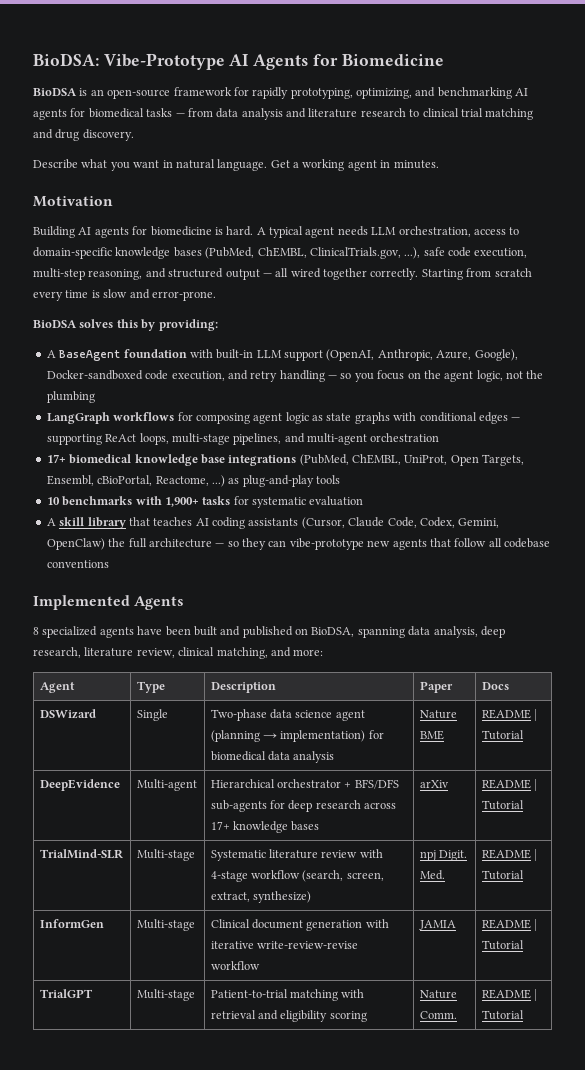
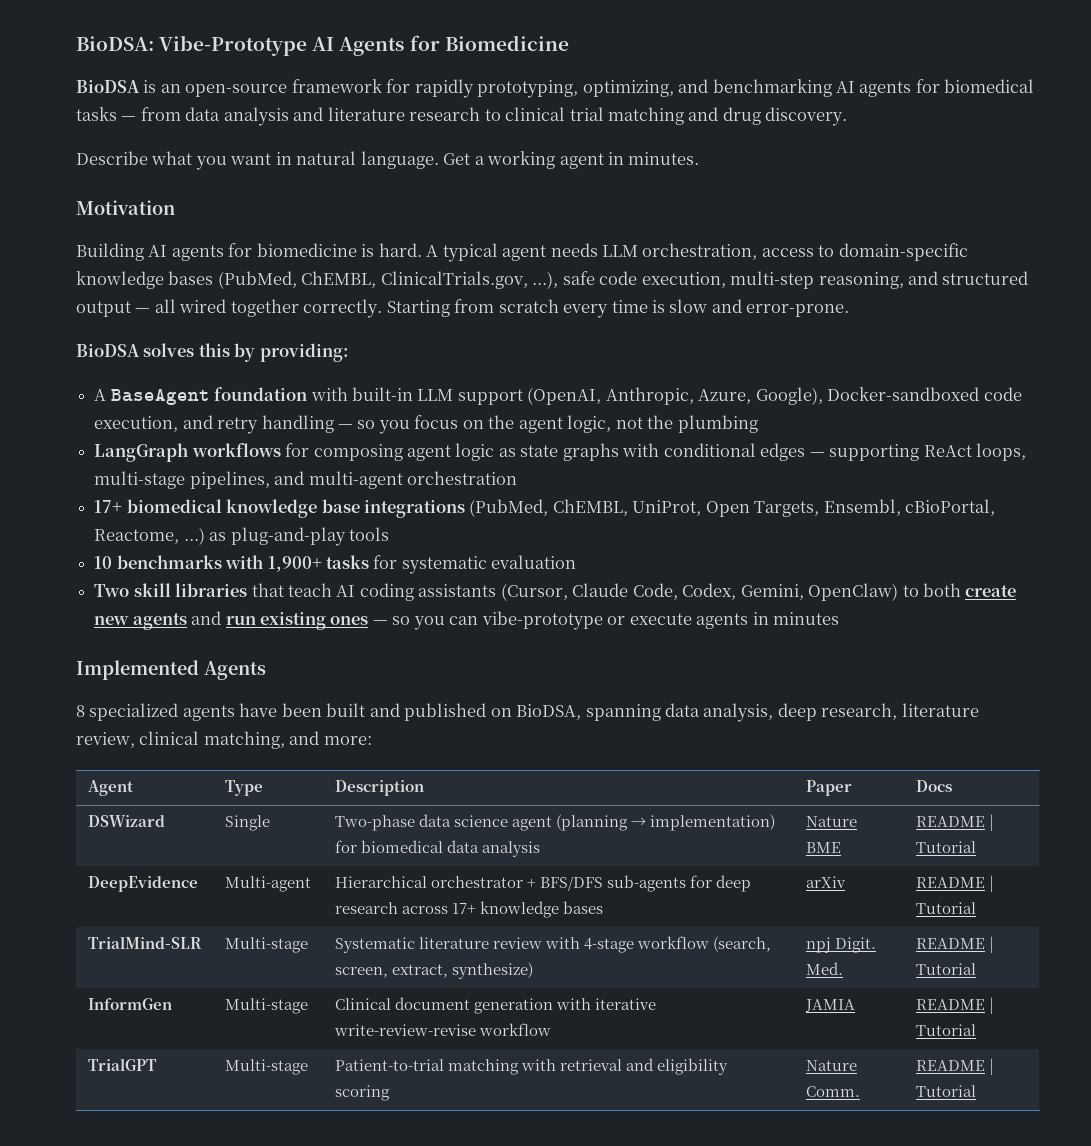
- A skill library that teaches AI coding assistants (Cursor, Claude Code, Codex, Gemini, OpenClaw) the full architecture — so they can vibe-prototype new agents that follow all codebase conventions
+ Two skill libraries that teach AI coding assistants (Cursor, Claude Code, Codex, Gemini, OpenClaw) to both create new agents and run existing ones — so you can vibe-prototype or execute agents in minutes

